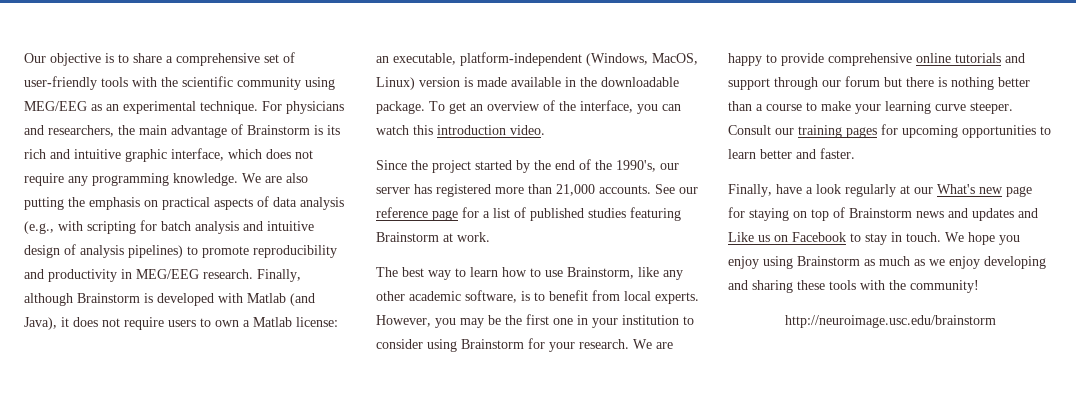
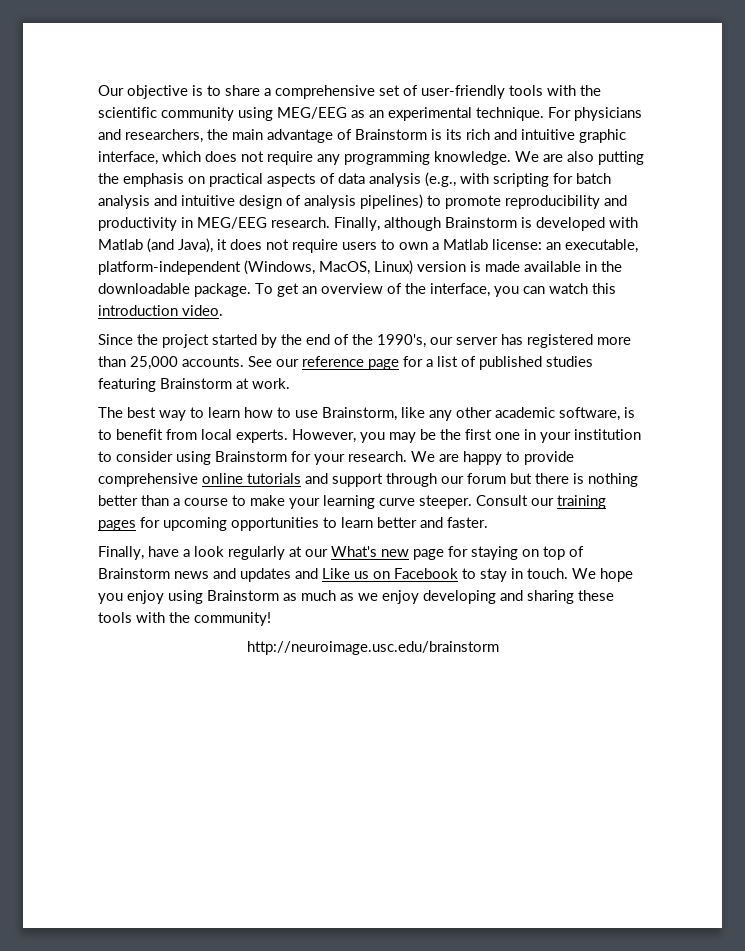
- Since the project started by the end of the 1990's, our server has registered more than 21,000 accounts.
+ Since the project started by the end of the 1990's, our server has registered more than 25,000 accounts.

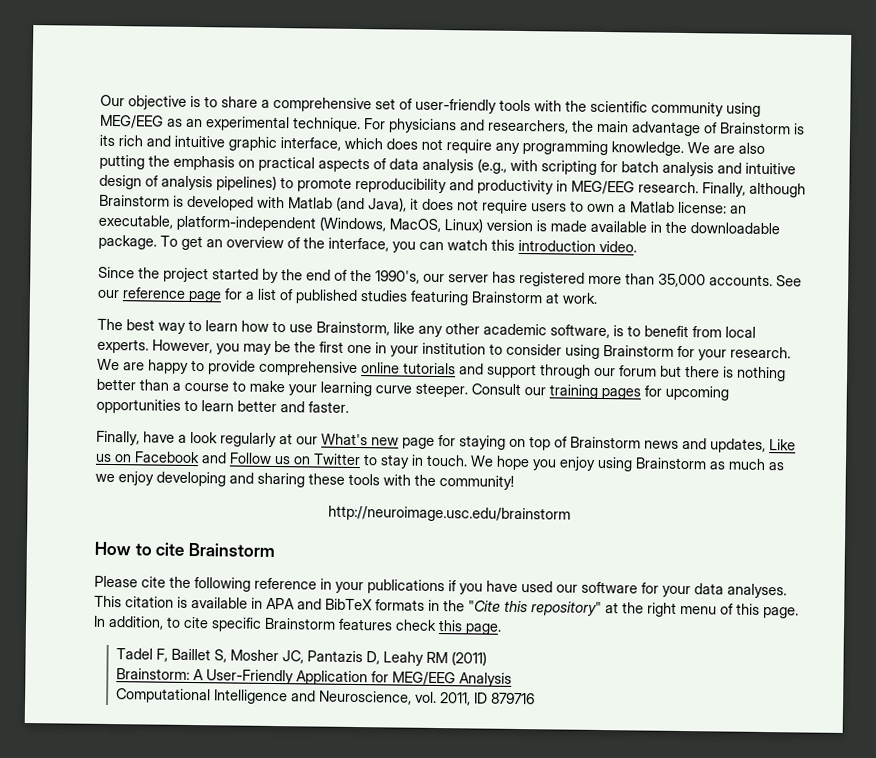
- Since the project started by the end of the 1990's, our server has registered more than 25,000 accounts.
+ Since the project started by the end of the 1990's, our server has registered more than 35,000 accounts.
- Finally, have a look regularly at our What's new page for staying on top of Brainstorm news and updates and Like us on Facebook to stay in touch.
+ Finally, have a look regularly at our What's new page for staying on top of Brainstorm news and updates, Like us on Facebook and Follow us on Twitter to stay in touch.
+ How to cite Brainstorm
+ Please cite the following reference in your publications if you have used our software for your data analyses. This citation is available in APA and BibTeX formats in the "Cite this repository" at the right menu of this page. In addition, to cite specific Brainstorm features check this page.
+ Tadel F, Baillet S, Mosher JC, Pantazis D, Leahy RM (2011)
+ Brainstorm: A User-Friendly Application for MEG/EEG Analysis
+ Computational Intelligence and Neuroscience, vol. 2011, ID 879716

